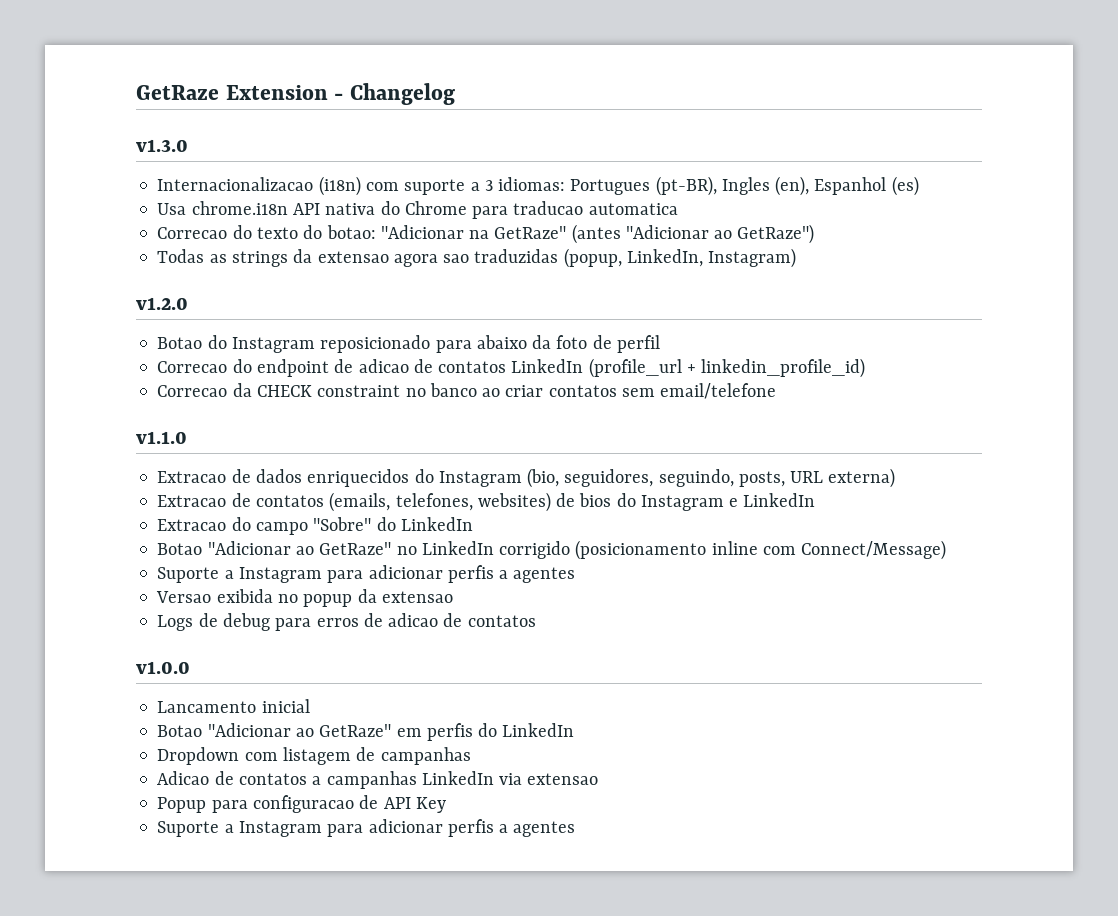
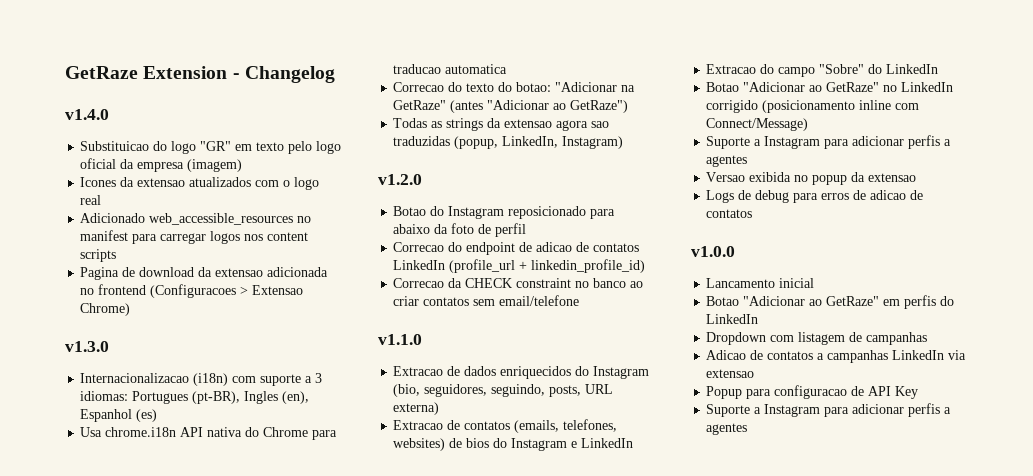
+ v1.4.0
+ Substituicao do logo "GR" em texto pelo logo oficial da empresa (imagem)
+ Icones da extensao atualizados com o logo real
+ Adicionado web_accessible_resources no manifest para carregar logos nos content scripts
+ Pagina de download da extensao adicionada no frontend (Configuracoes > Extensao Chrome)

